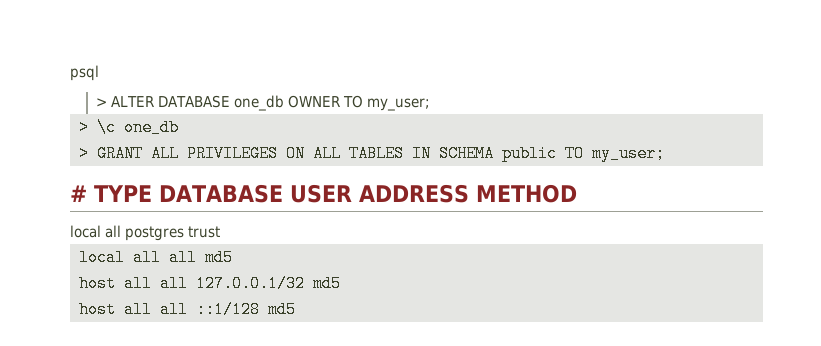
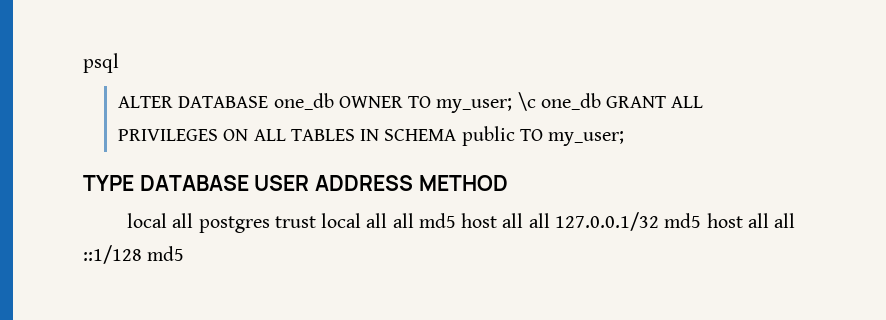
- > ALTER DATABASE one_db OWNER TO my_user;
- > \c one_db
- > GRANT ALL PRIVILEGES ON ALL TABLES IN SCHEMA public TO my_user;
+ ALTER DATABASE one_db OWNER TO my_user; \c one_db GRANT ALL PRIVILEGES ON ALL TABLES IN SCHEMA public TO my_user;
- # TYPE DATABASE USER ADDRESS METHOD
+ TYPE DATABASE USER ADDRESS METHOD
- local all postgres trust
- local all all md5
- host all all 127.0.0.1/32 md5
- host all all ::1/128 md5
+ local all postgres trust local all all md5 host all all 127.0.0.1/32 md5 host all all ::1/128 md5

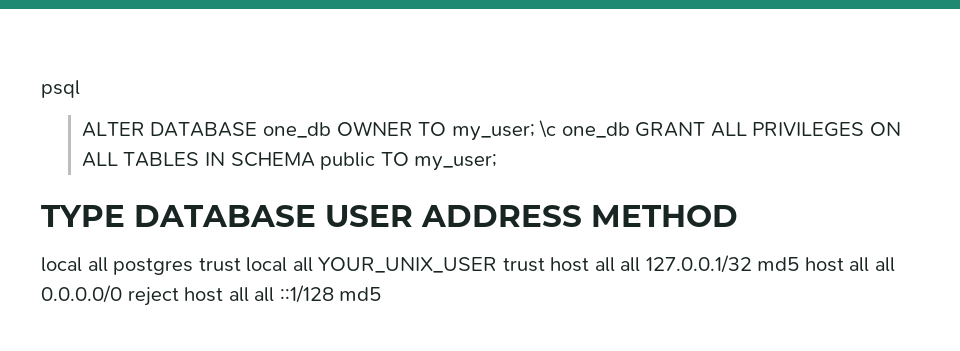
- local all postgres trust local all all md5 host all all 127.0.0.1/32 md5 host all all ::1/128 md5
+ local all postgres trust local all YOUR_UNIX_USER trust host all all 127.0.0.1/32 md5 host all all 0.0.0.0/0 reject host all all ::1/128 md5

